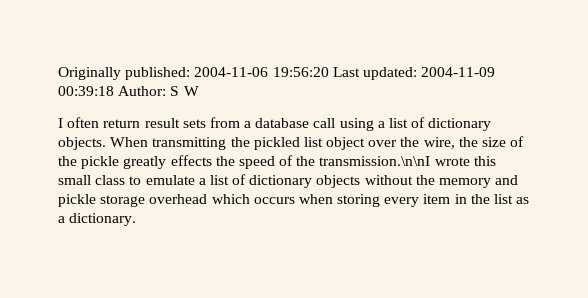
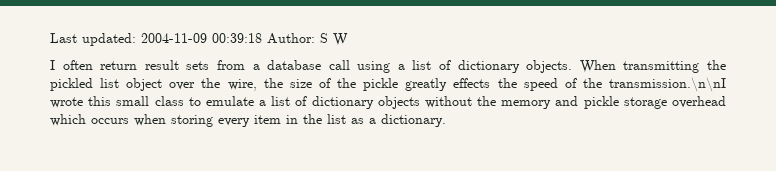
- Originally published: 2004-11-06 19:56:20 Last updated: 2004-11-09 00:39:18 Author: S W
+ Last updated: 2004-11-09 00:39:18 Author: S W

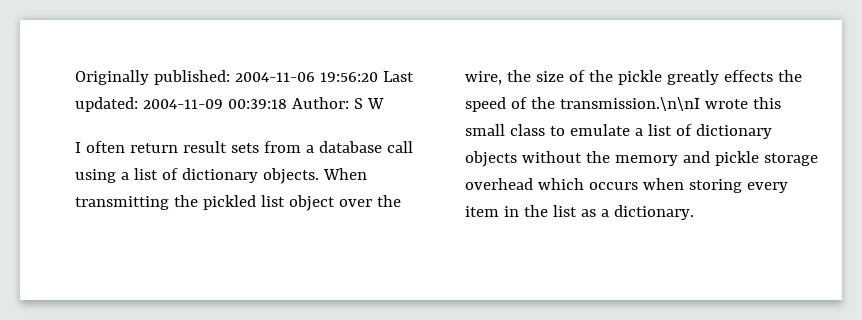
- Last updated: 2004-11-09 00:39:18 Author: S W
+ Originally published: 2004-11-06 19:56:20 Last updated: 2004-11-09 00:39:18 Author: S W

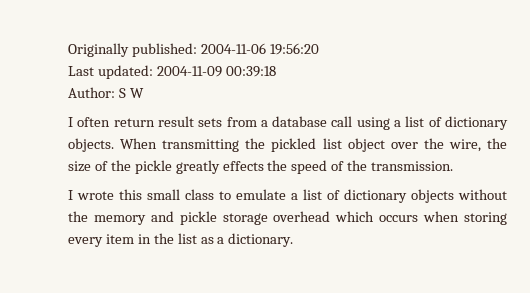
- Originally published: 2004-11-06 19:56:20 Last updated: 2004-11-09 00:39:18 Author: S W
+ Originally published: 2004-11-06 19:56:20
+ Last updated: 2004-11-09 00:39:18
+ Author: S W
- When transmitting the pickled list object over the wire, the size of the pickle greatly effects the speed of the transmission.\n\nI wrote this small class to emulate a list of dictionary objects without the memory and pickle storage overhead which occurs when storing every item in the list as a dictionary.
+ When transmitting the pickled list object over the wire, the size of the pickle greatly effects the speed of the transmission.
+ I wrote this small class to emulate a list of dictionary objects without the memory and pickle storage overhead which occurs when storing every item in the list as a dictionary.

